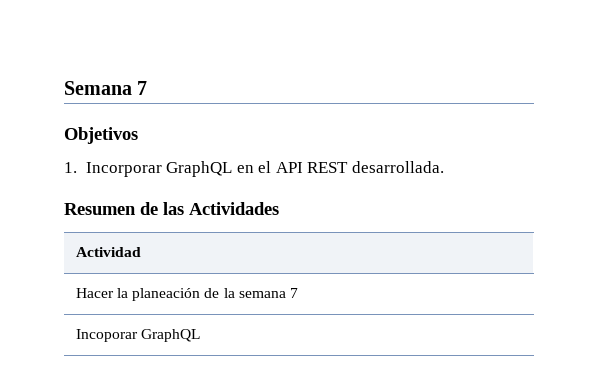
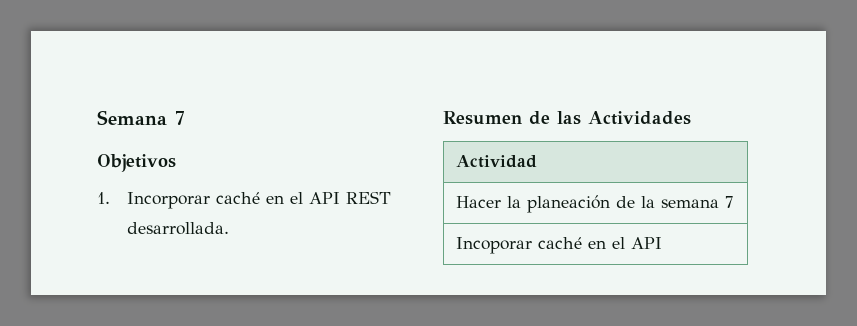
- 1. Incorporar GraphQL en el API REST desarrollada.
+ 1. Incorporar caché en el API REST desarrollada.
- Incoporar GraphQL
+ Incoporar caché en el API

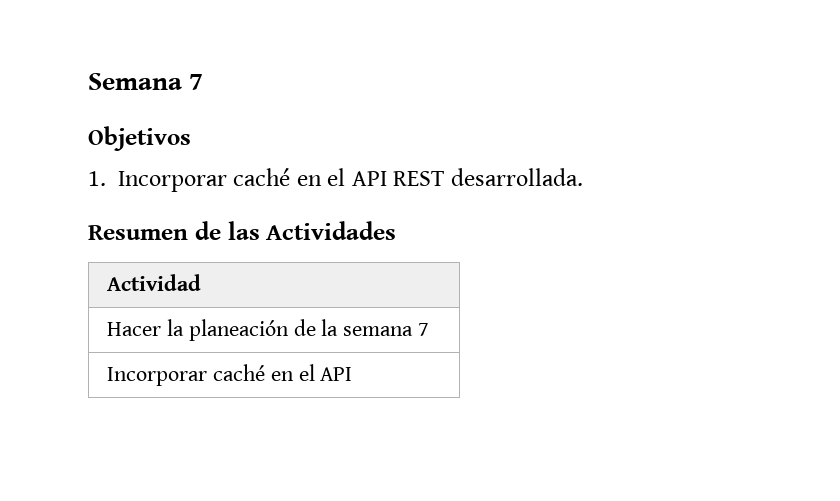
  Hacer la planeación de la semana 7
- Incoporar caché en el API
+ Incorporar caché en el API

